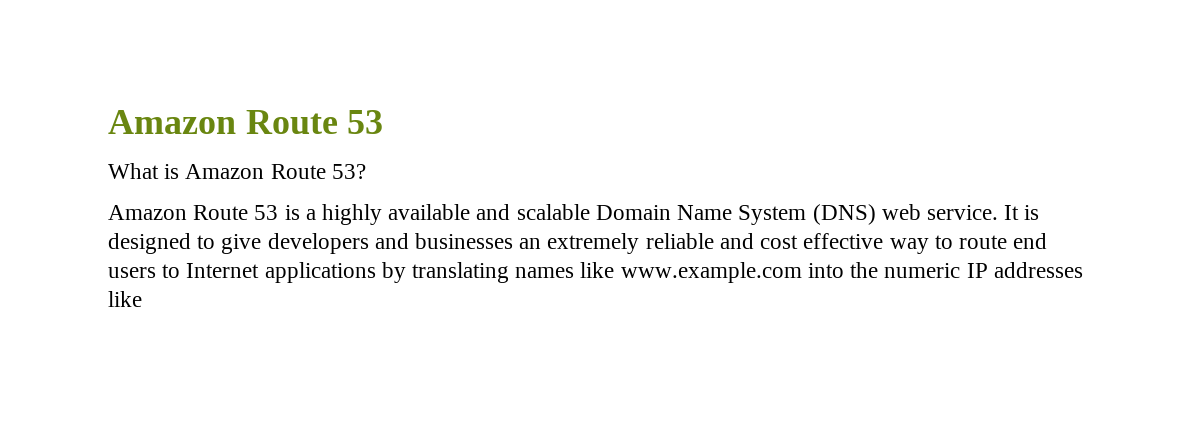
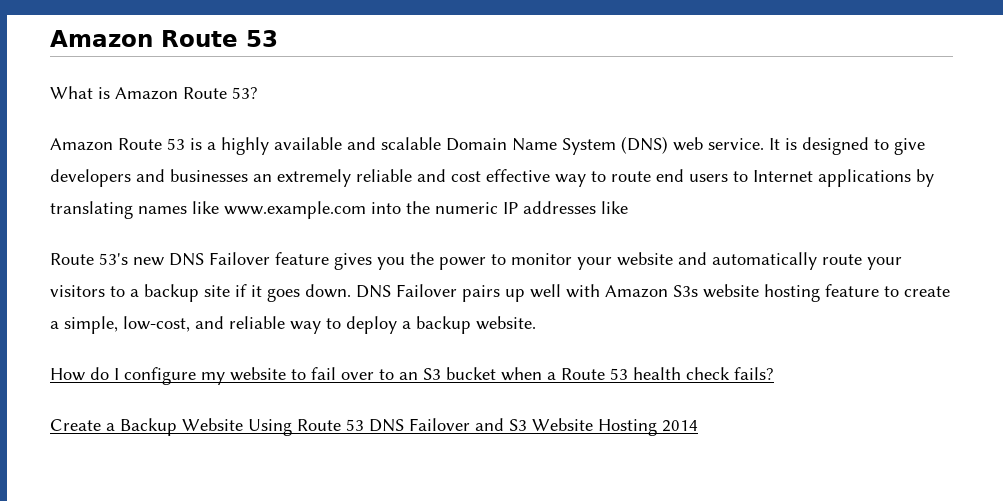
+ Route 53's new DNS Failover feature gives you the power to monitor your website and automatically route your visitors to a backup site if it goes down. DNS Failover pairs up well with Amazon S3s website hosting feature to create a simple, low-cost, and reliable way to deploy a backup website.
+ How do I configure my website to fail over to an S3 bucket when a Route 53 health check fails?
+ Create a Backup Website Using Route 53 DNS Failover and S3 Website Hosting 2014

